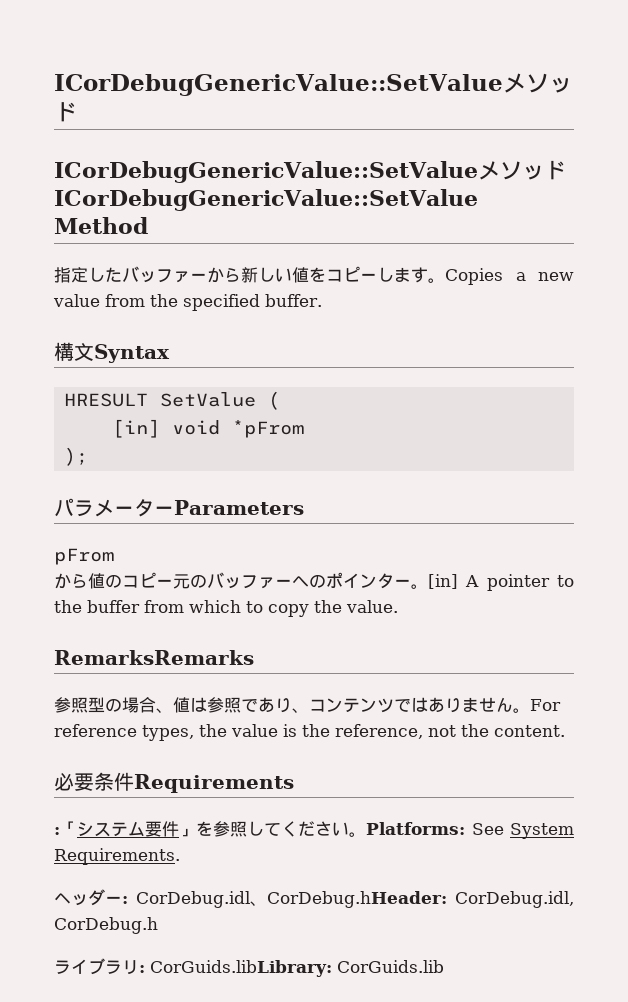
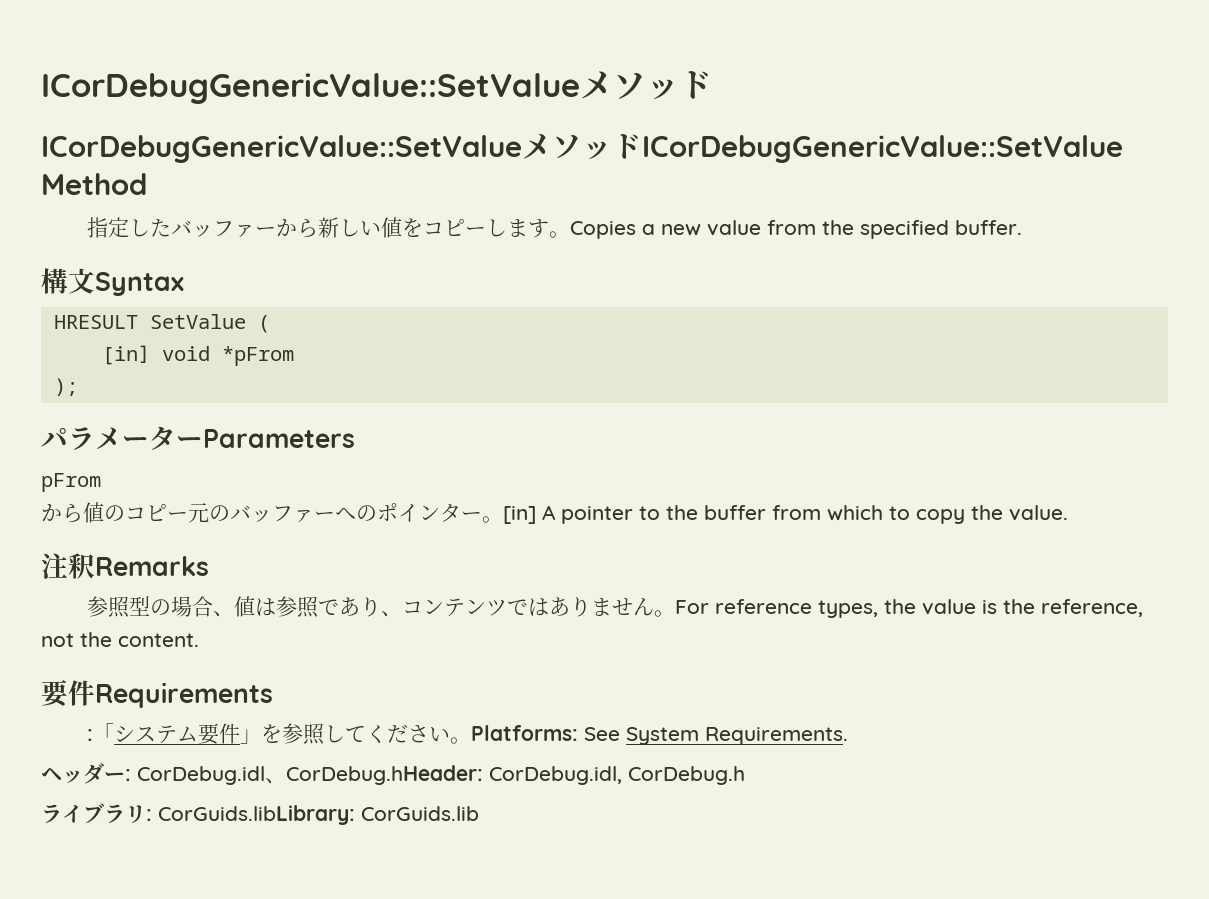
- RemarksRemarks
+ 注釈Remarks
- 必要条件Requirements
+ 要件Requirements

